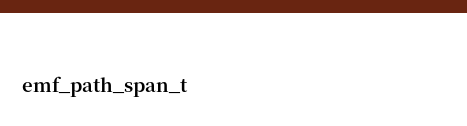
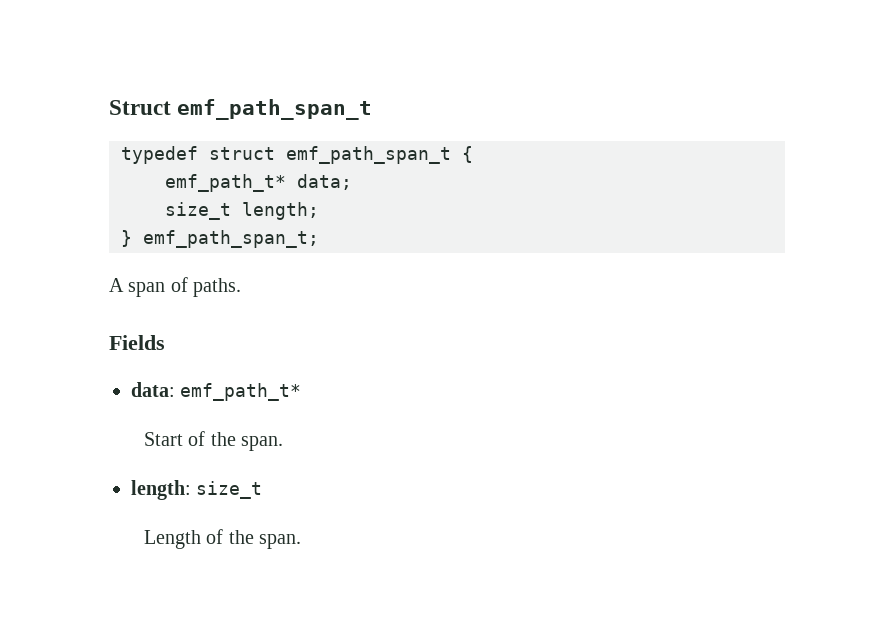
- emf_path_span_t
+ Struct emf_path_span_t
+ typedef struct emf_path_span_t {
+ emf_path_t* data;
+ size_t length;
+ } emf_path_span_t;
+ A span of paths.
+ Fields
+ data: emf_path_t*
+ Start of the span.
+ length: size_t
+ Length of the span.

